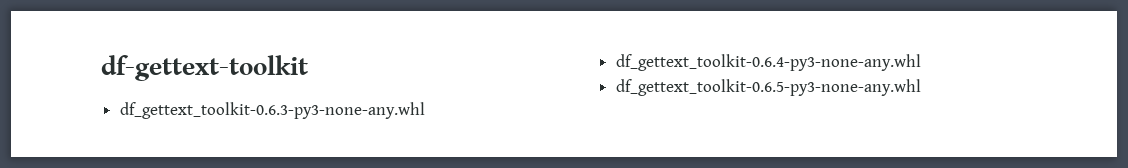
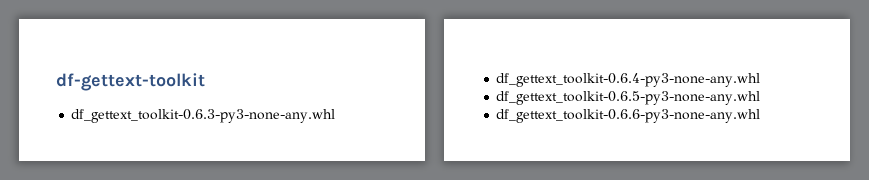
+ df_gettext_toolkit-0.6.6-py3-none-any.whl

